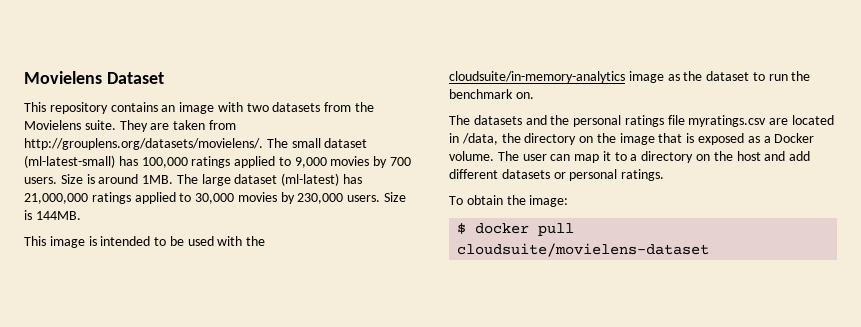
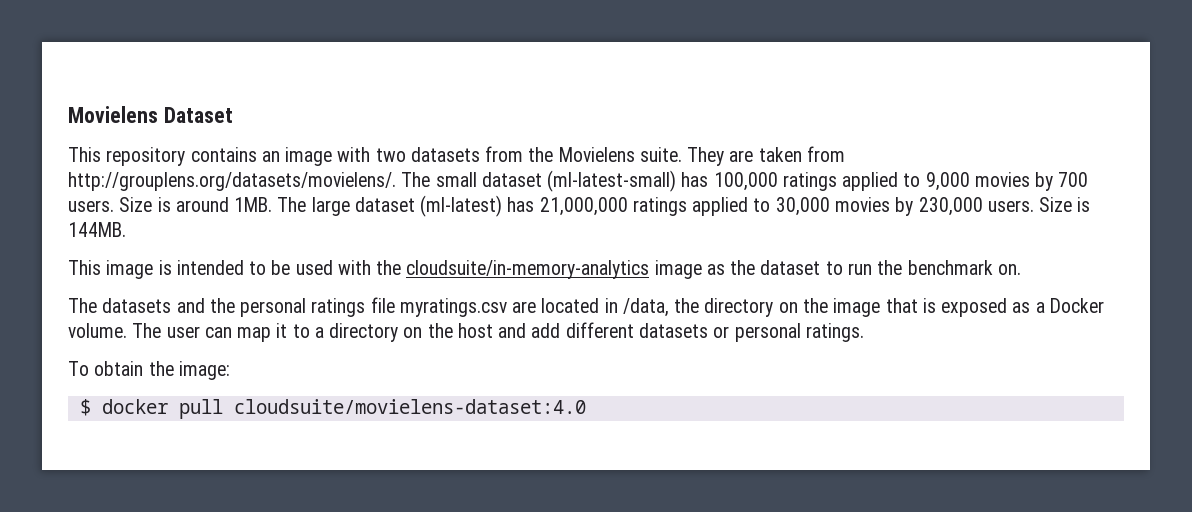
- $ docker pull cloudsuite/movielens-dataset
+ $ docker pull cloudsuite/movielens-dataset:4.0

